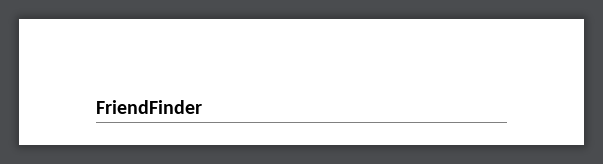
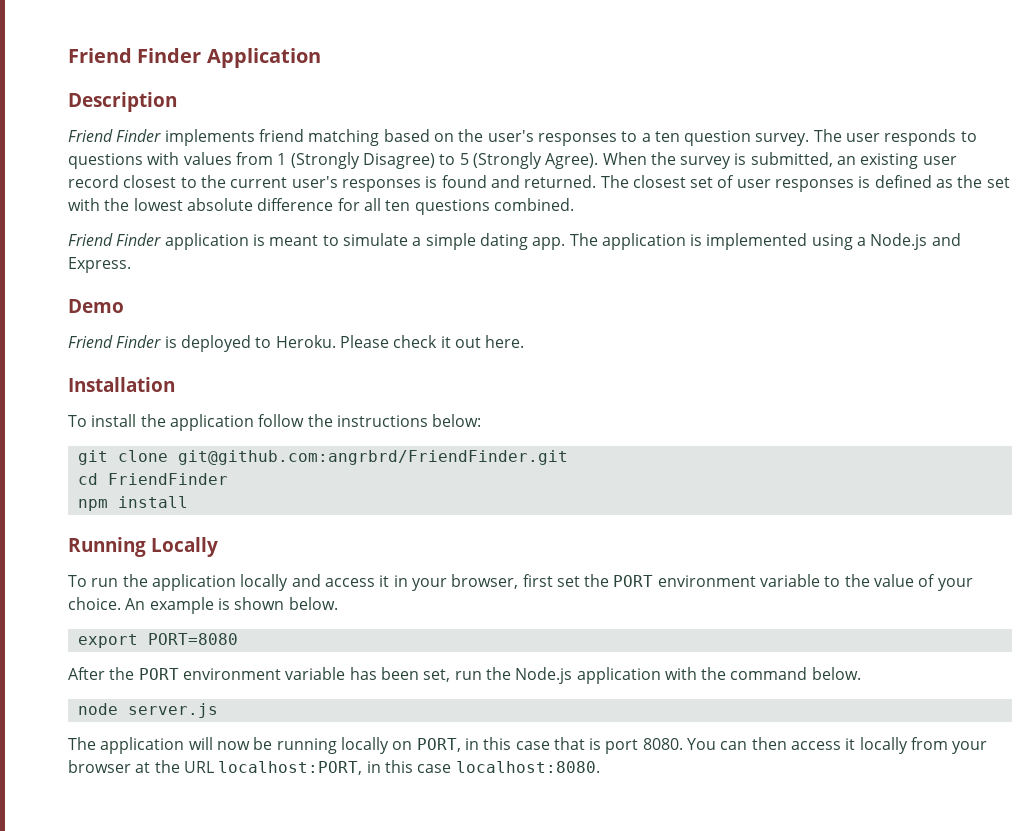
- FriendFinder
+ Friend Finder Application
+ Description
+ Friend Finder implements friend matching based on the user's responses to a ten question survey. The user responds to questions with values from 1 (Strongly Disagree) to 5 (Strongly Agree). When the survey is submitted, an existing user record closest to the current user's responses is found and returned. The closest set of user responses is defined as the set with the lowest absolute difference for all ten questions combined.
+ Friend Finder application is meant to simulate a simple dating app. The application is implemented using a Node.js and Express.
+ Demo
+ Friend Finder is deployed to Heroku. Please check it out here.
+ Installation
+ To install the application follow the instructions below:
+ git clone git@github.com:angrbrd/FriendFinder.git
+ cd FriendFinder
+ npm install
+ Running Locally
+ To run the application locally and access it in your browser, first set the PORT environment variable to the value of your choice. An example is shown below.
+ export PORT=8080
+ After the PORT environment variable has been set, run the Node.js application with the command below.
+ node server.js
+ The application will now be running locally on PORT, in this case that is port 8080. You can then access it locally from your browser at the URL localhost:PORT, in this case localhost:8080.

